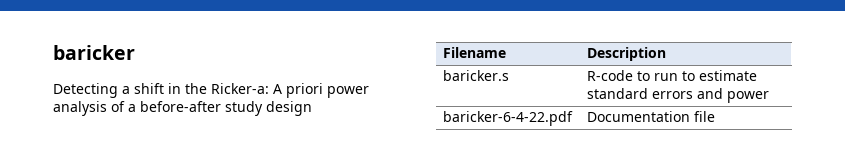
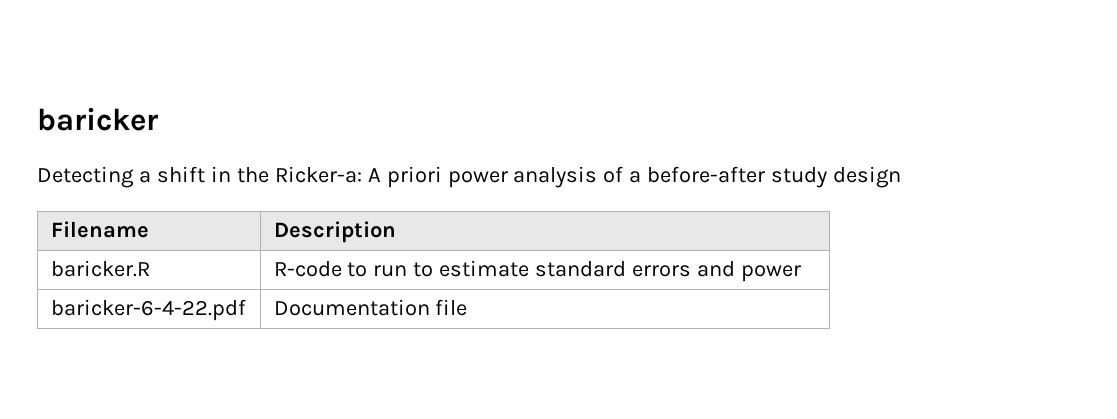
- baricker.s | R-code to run to estimate standard errors and power
+ baricker.R | R-code to run to estimate standard errors and power

